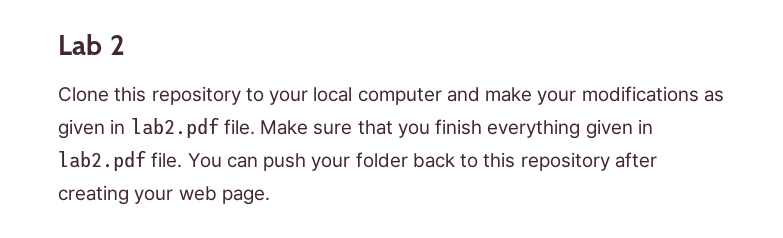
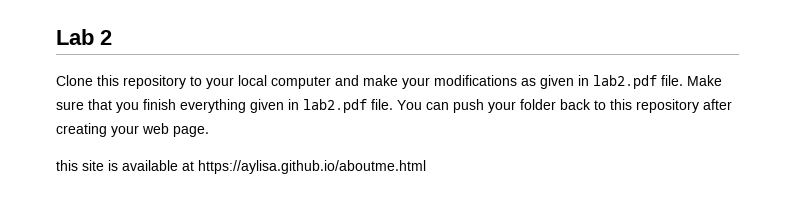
+ this site is available at https://aylisa.github.io/aboutme.html

